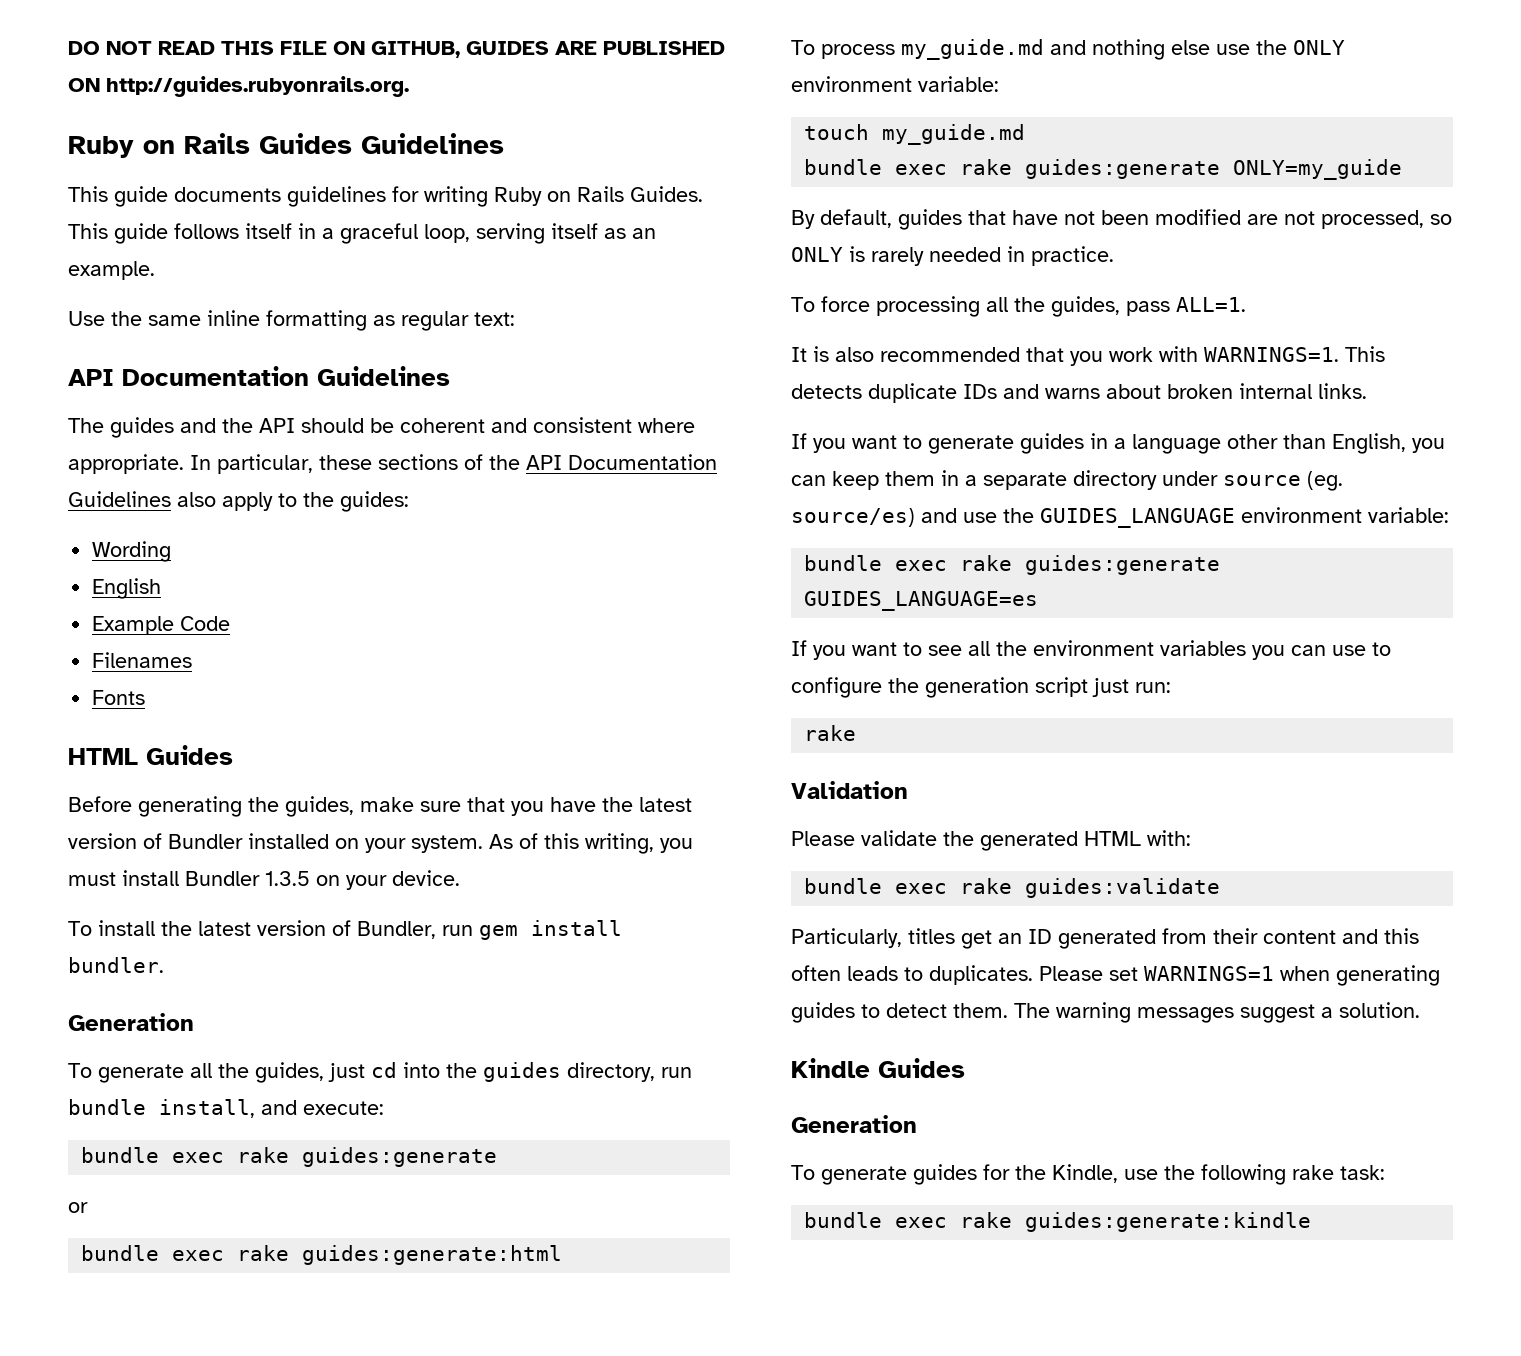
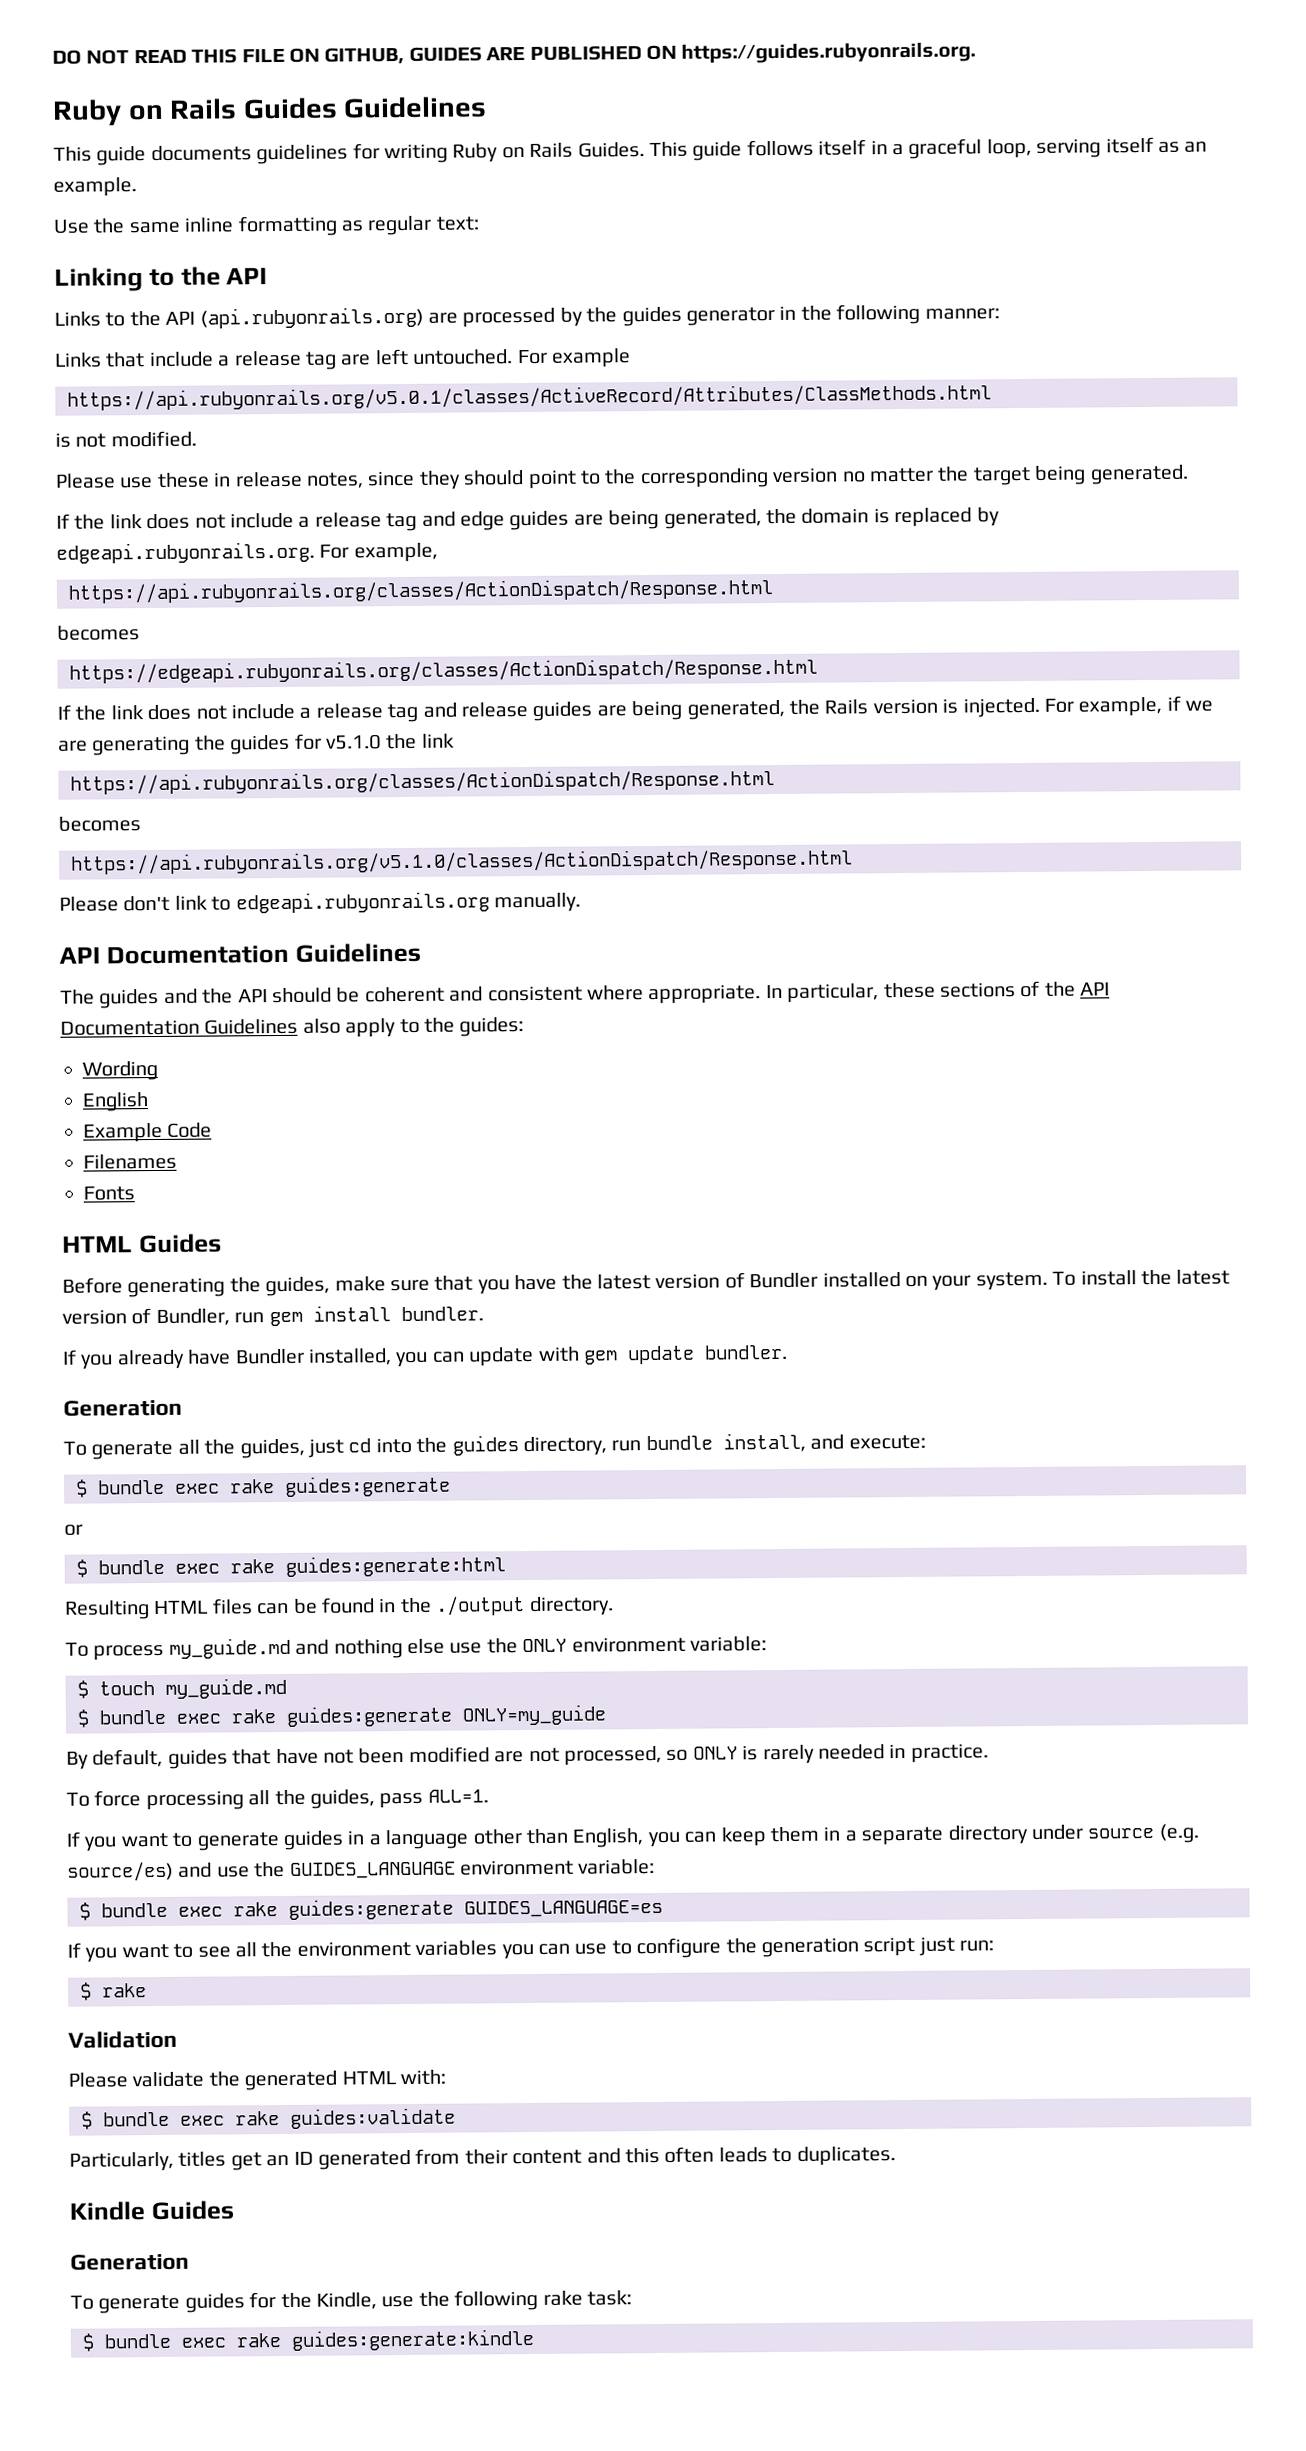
- DO NOT READ THIS FILE ON GITHUB, GUIDES ARE PUBLISHED ON http://guides.rubyonrails.org.
+ DO NOT READ THIS FILE ON GITHUB, GUIDES ARE PUBLISHED ON https://guides.rubyonrails.org.
+ Linking to the API
+ Links to the API (api.rubyonrails.org) are processed by the guides generator in the following manner:
+ Links that include a release tag are left untouched. For example
+ https://api.rubyonrails.org/v5.0.1/classes/ActiveRecord/Attributes/ClassMethods.html
+ is not modified.
+ Please use these in release notes, since they should point to the corresponding version no matter the target being generated.
+ If the link does not include a release tag and edge guides are being generated, the domain is replaced by edgeapi.rubyonrails.org. For example,
+ https://api.rubyonrails.org/classes/ActionDispatch/Response.html
+ becomes
+ https://edgeapi.rubyonrails.org/classes/ActionDispatch/Response.html
+ If the link does not include a release tag and release guides are being generated, the Rails version is injected. For example, if we are generating the guides for v5.1.0 the link
+ https://api.rubyonrails.org/classes/ActionDispatch/Response.html
+ becomes
+ https://api.rubyonrails.org/v5.1.0/classes/ActionDispatch/Response.html
+ Please don't link to edgeapi.rubyonrails.org manually.
- Before generating the guides, make sure that you have the latest version of Bundler installed on your system. As of this writing, you must install Bundler 1.3.5 on your device.
- To install the latest version of Bundler, run gem install bundler.
+ Before generating the guides, make sure that you have the latest version of Bundler installed on your system. To install the latest version of Bundler, run gem install bundler.
+ If you already have Bundler installed, you can update with gem update bundler.
  To generate all the guides, just cd into the guides directory, run bundle install, and execute:
- bundle exec rake guides:generate
+ $ bundle exec rake guides:generate
- bundle exec rake guides:generate:html
+ $ bundle exec rake guides:generate:html
+ Resulting HTML files can be found in the ./output directory.
- touch my_guide.md
+ $ touch my_guide.md
- bundle exec rake guides:generate ONLY=my_guide
+ $ bundle exec rake guides:generate ONLY=my_guide
- It is also recommended that you work with WARNINGS=1. This detects duplicate IDs and warns about broken internal links.
- If you want to generate guides in a language other than English, you can keep them in a separate directory under source (eg. source/es) and use the GUIDES_LANGUAGE environment variable:
+ If you want to generate guides in a language other than English, you can keep them in a separate directory under source (e.g. source/es) and use the GUIDES_LANGUAGE environment variable:
- bundle exec rake guides:generate GUIDES_LANGUAGE=es
+ $ bundle exec rake guides:generate GUIDES_LANGUAGE=es
  If you want to see all the environment variables you can use to configure the generation script just run:
- rake
+ $ rake
- bundle exec rake guides:validate
+ $ bundle exec rake guides:validate
- Please set WARNINGS=1 when generating guides to detect them. The warning messages suggest a solution.
- bundle exec rake guides:generate:kindle
+ $ bundle exec rake guides:generate:kindle

